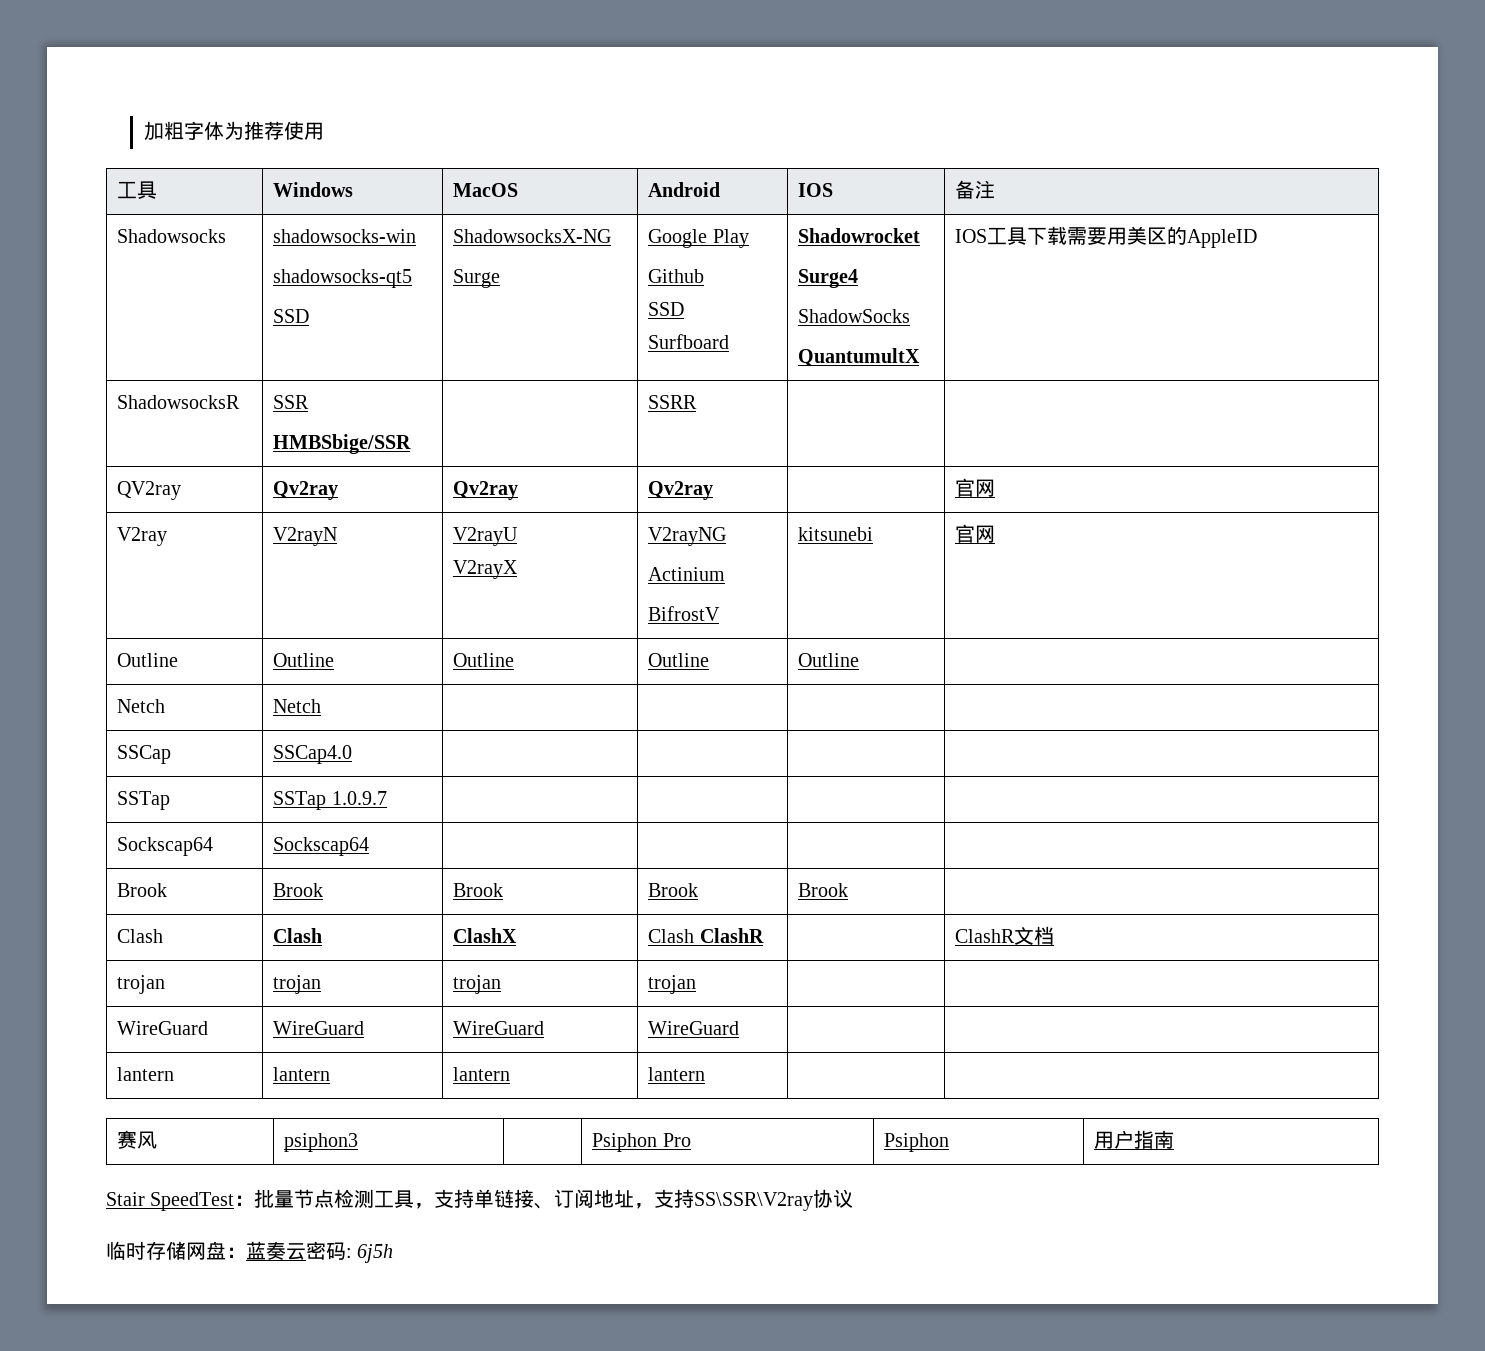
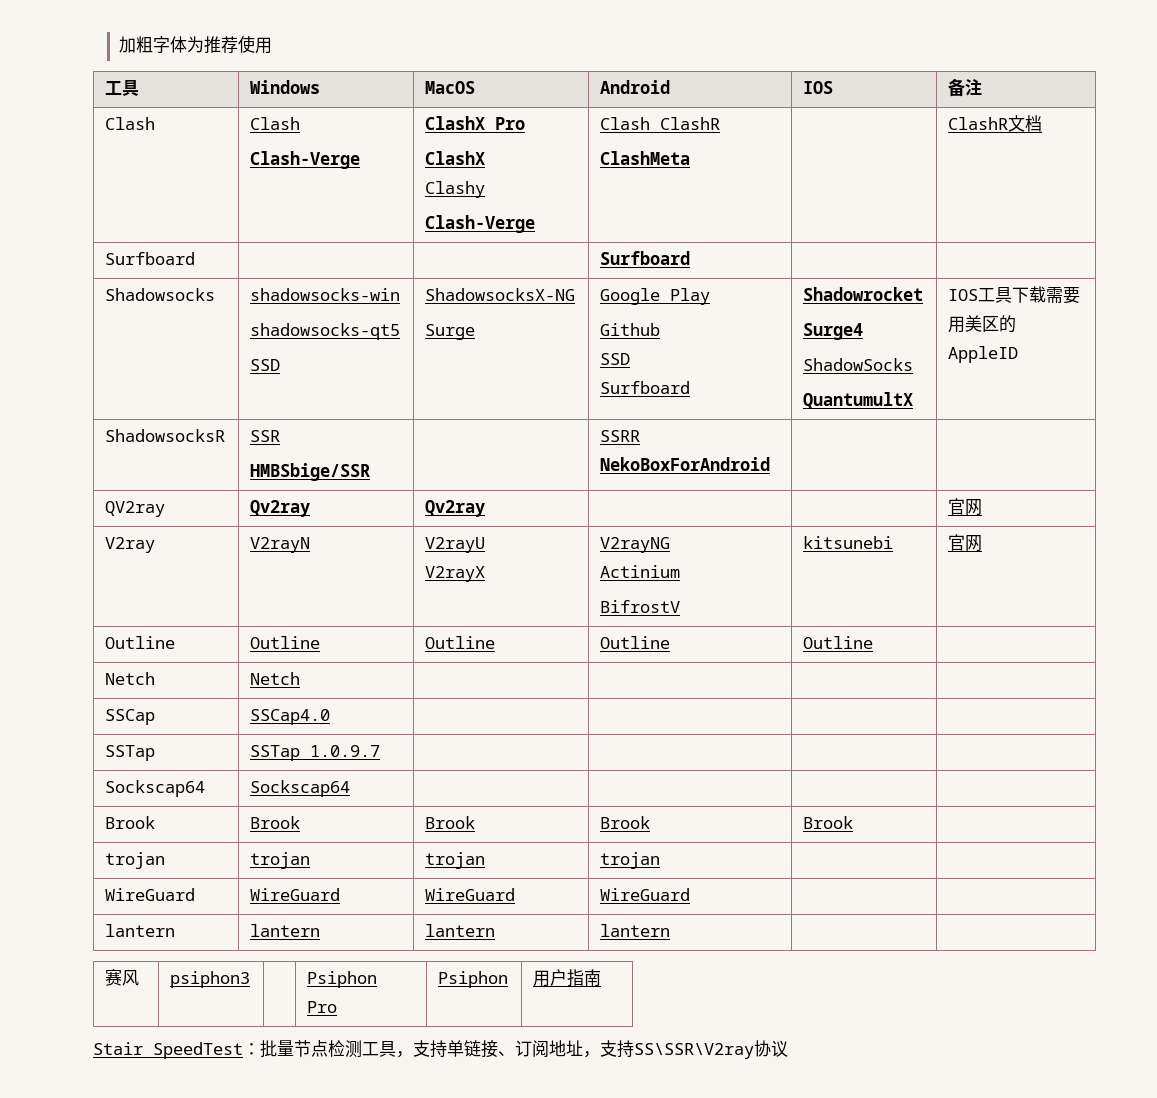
+ Clash | Clash
+ Clash-Verge | ClashX Pro
+ ClashX
+ Clashy
+ Clash-Verge | Clash ClashR
+ ClashMeta | | ClashR文档
+ Surfboard | | | Surfboard | |
  ShadowsocksR | SSR
- HMBSbige/SSR | | SSRR | |
+ HMBSbige/SSR | | SSRR NekoBoxForAndroid | |
- QV2ray | Qv2ray | Qv2ray | Qv2ray | | 官网
+ QV2ray | Qv2ray | Qv2ray | | | 官网
- Clash | Clash | ClashX | Clash ClashR | | ClashR文档
- 临时存储网盘：蓝奏云密码: 6j5h

